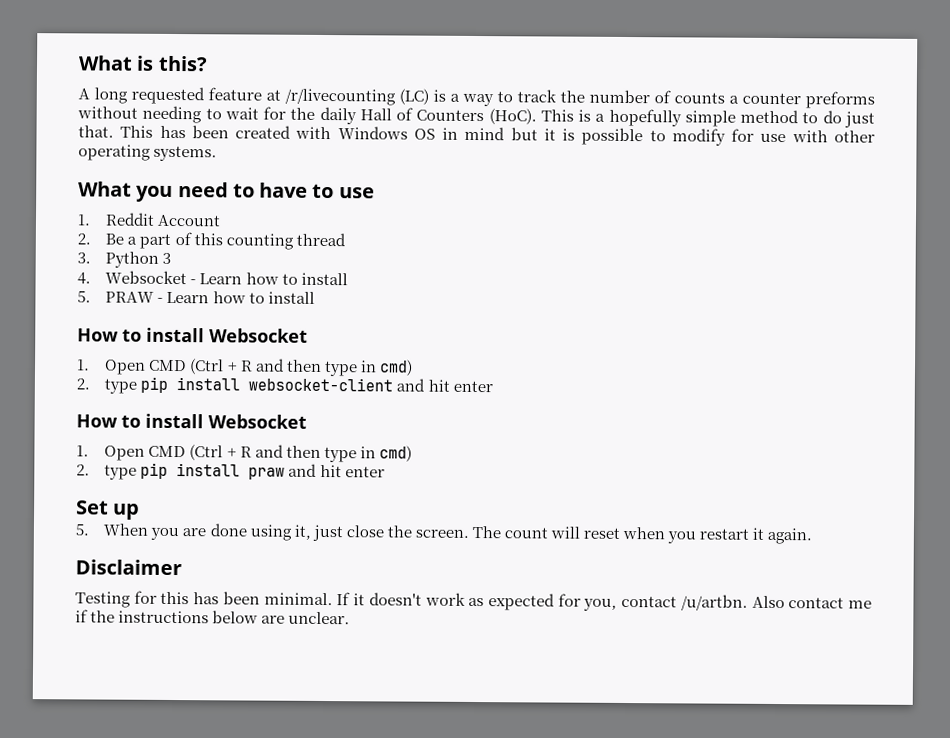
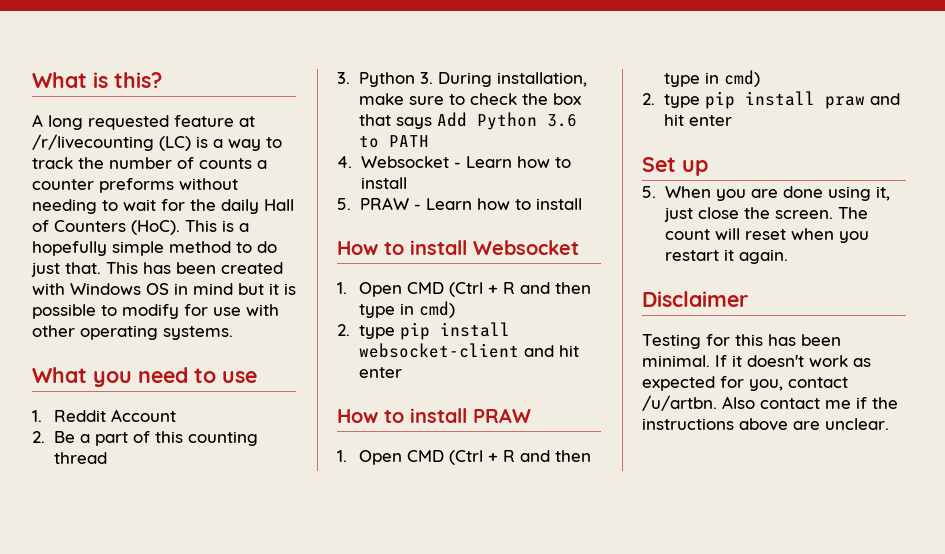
- What you need to have to use
+ What you need to use
- 3. Python 3
+ 3. Python 3. During installation, make sure to check the box that says Add Python 3.6 to PATH
  2. type pip install websocket-client and hit enter
- How to install Websocket
+ How to install PRAW
- Also contact me if the instructions below are unclear.
+ Also contact me if the instructions above are unclear.

